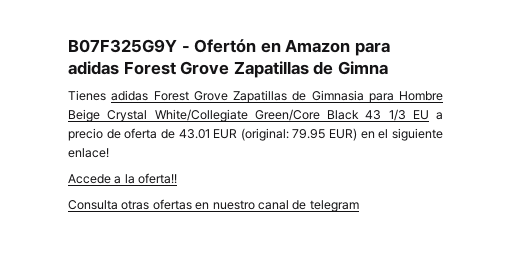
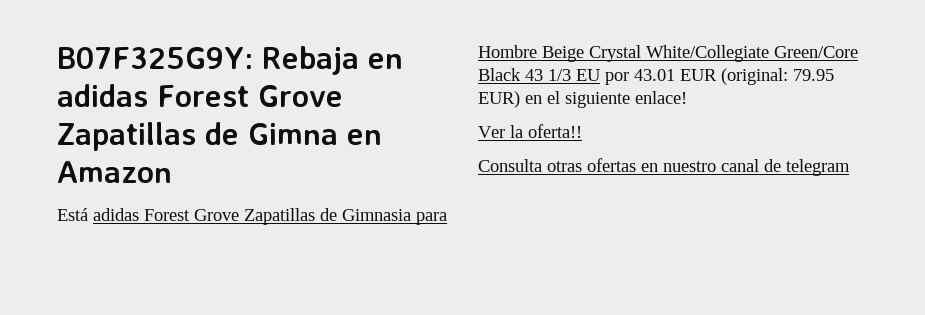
- B07F325G9Y - Ofertón en Amazon para adidas Forest Grove Zapatillas de Gimna
- Tienes adidas Forest Grove Zapatillas de Gimnasia para Hombre Beige Crystal White/Collegiate Green/Core Black 43 1/3 EU a precio de oferta de 43.01 EUR (original: 79.95 EUR) en el siguiente enlace!
+ B07F325G9Y: Rebaja en adidas Forest Grove Zapatillas de Gimna en Amazon
+ Está adidas Forest Grove Zapatillas de Gimnasia para Hombre Beige Crystal White/Collegiate Green/Core Black 43 1/3 EU por 43.01 EUR (original: 79.95 EUR) en el siguiente enlace!
- Accede a la oferta!!
+ Ver la oferta!!

